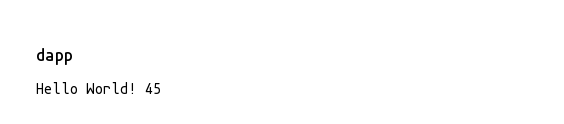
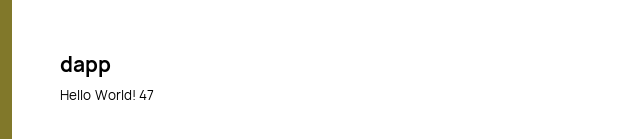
- 45
+ 47

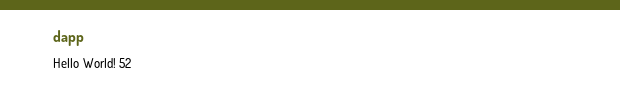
- 47
+ 52

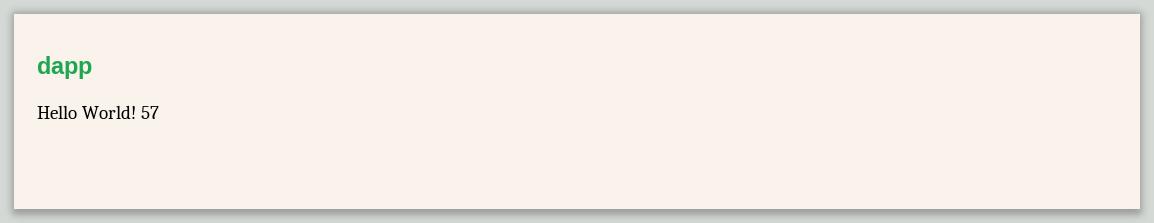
- 52
+ 57

